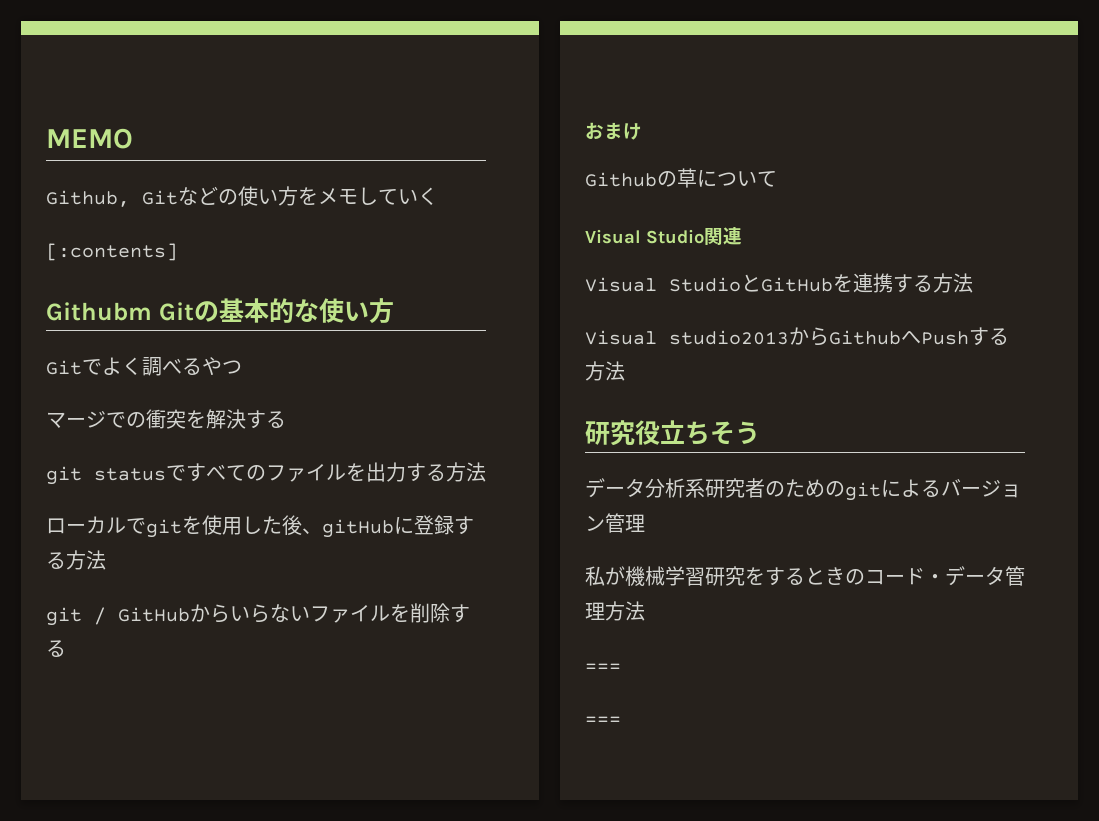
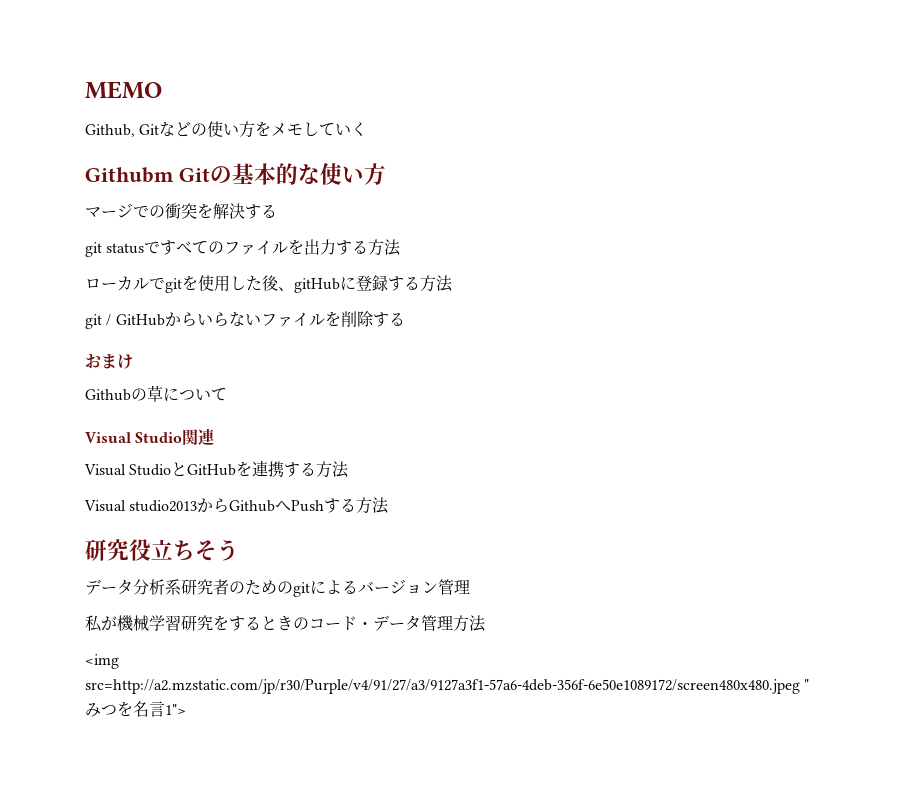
- [:contents]
- Gitでよく調べるやつ
  私が機械学習研究をするときのコード・データ管理方法
- ===
- ===
+ <img src=http://a2.mzstatic.com/jp/r30/Purple/v4/91/27/a3/9127a3f1-57a6-4deb-356f-6e50e1089172/screen480x480.jpeg "みつを名言1">

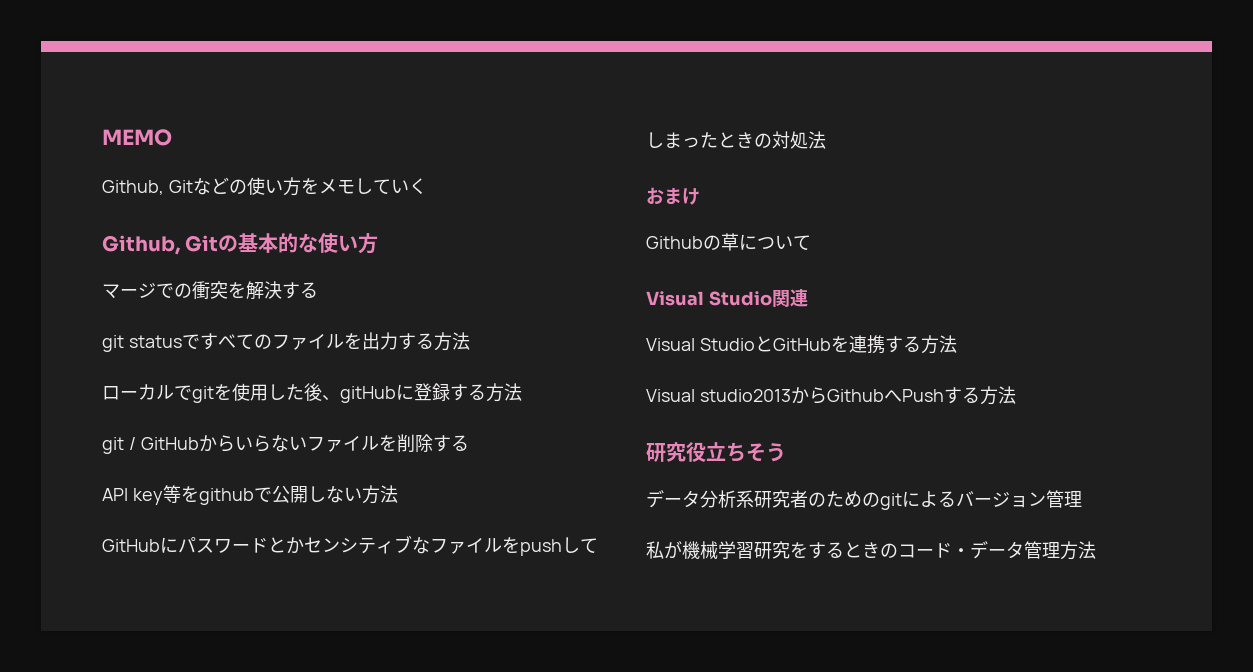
- Githubm Gitの基本的な使い方
+ Github, Gitの基本的な使い方
+ API key等をgithubで公開しない方法
+ GitHubにパスワードとかセンシティブなファイルをpushしてしまったときの対処法
- <img src=http://a2.mzstatic.com/jp/r30/Purple/v4/91/27/a3/9127a3f1-57a6-4deb-356f-6e50e1089172/screen480x480.jpeg "みつを名言1">

